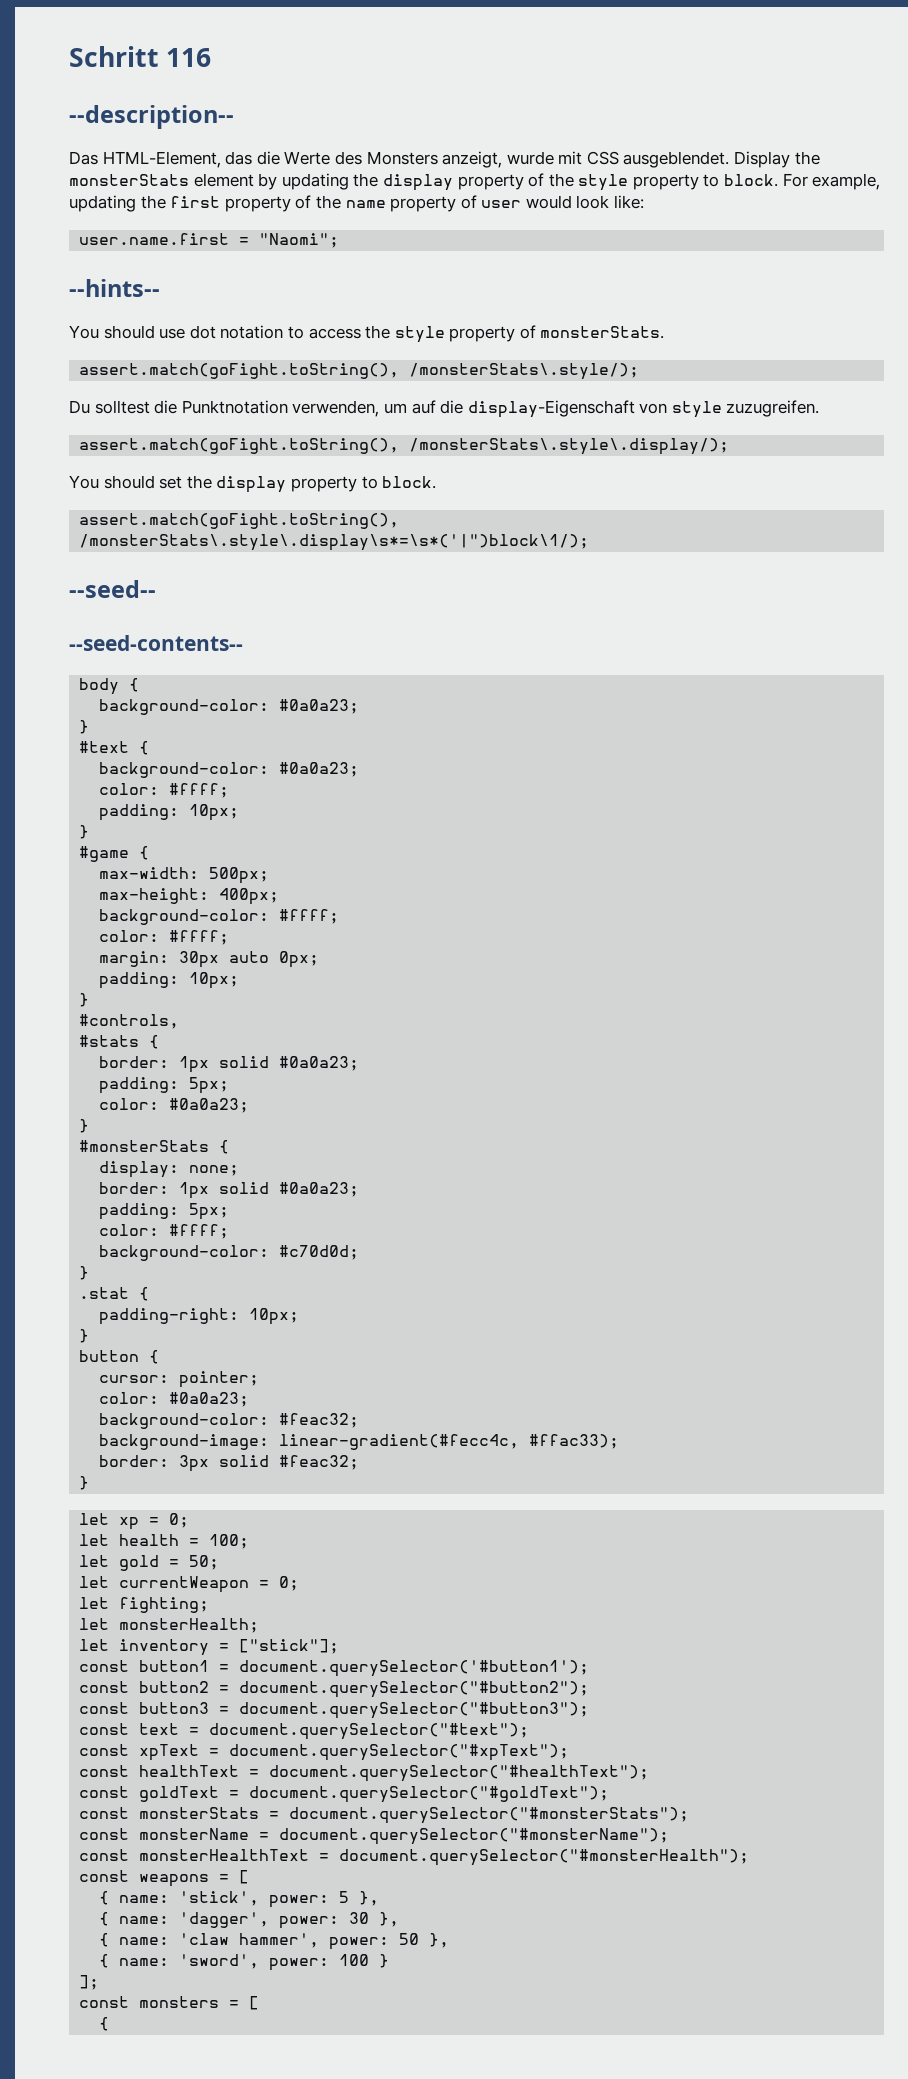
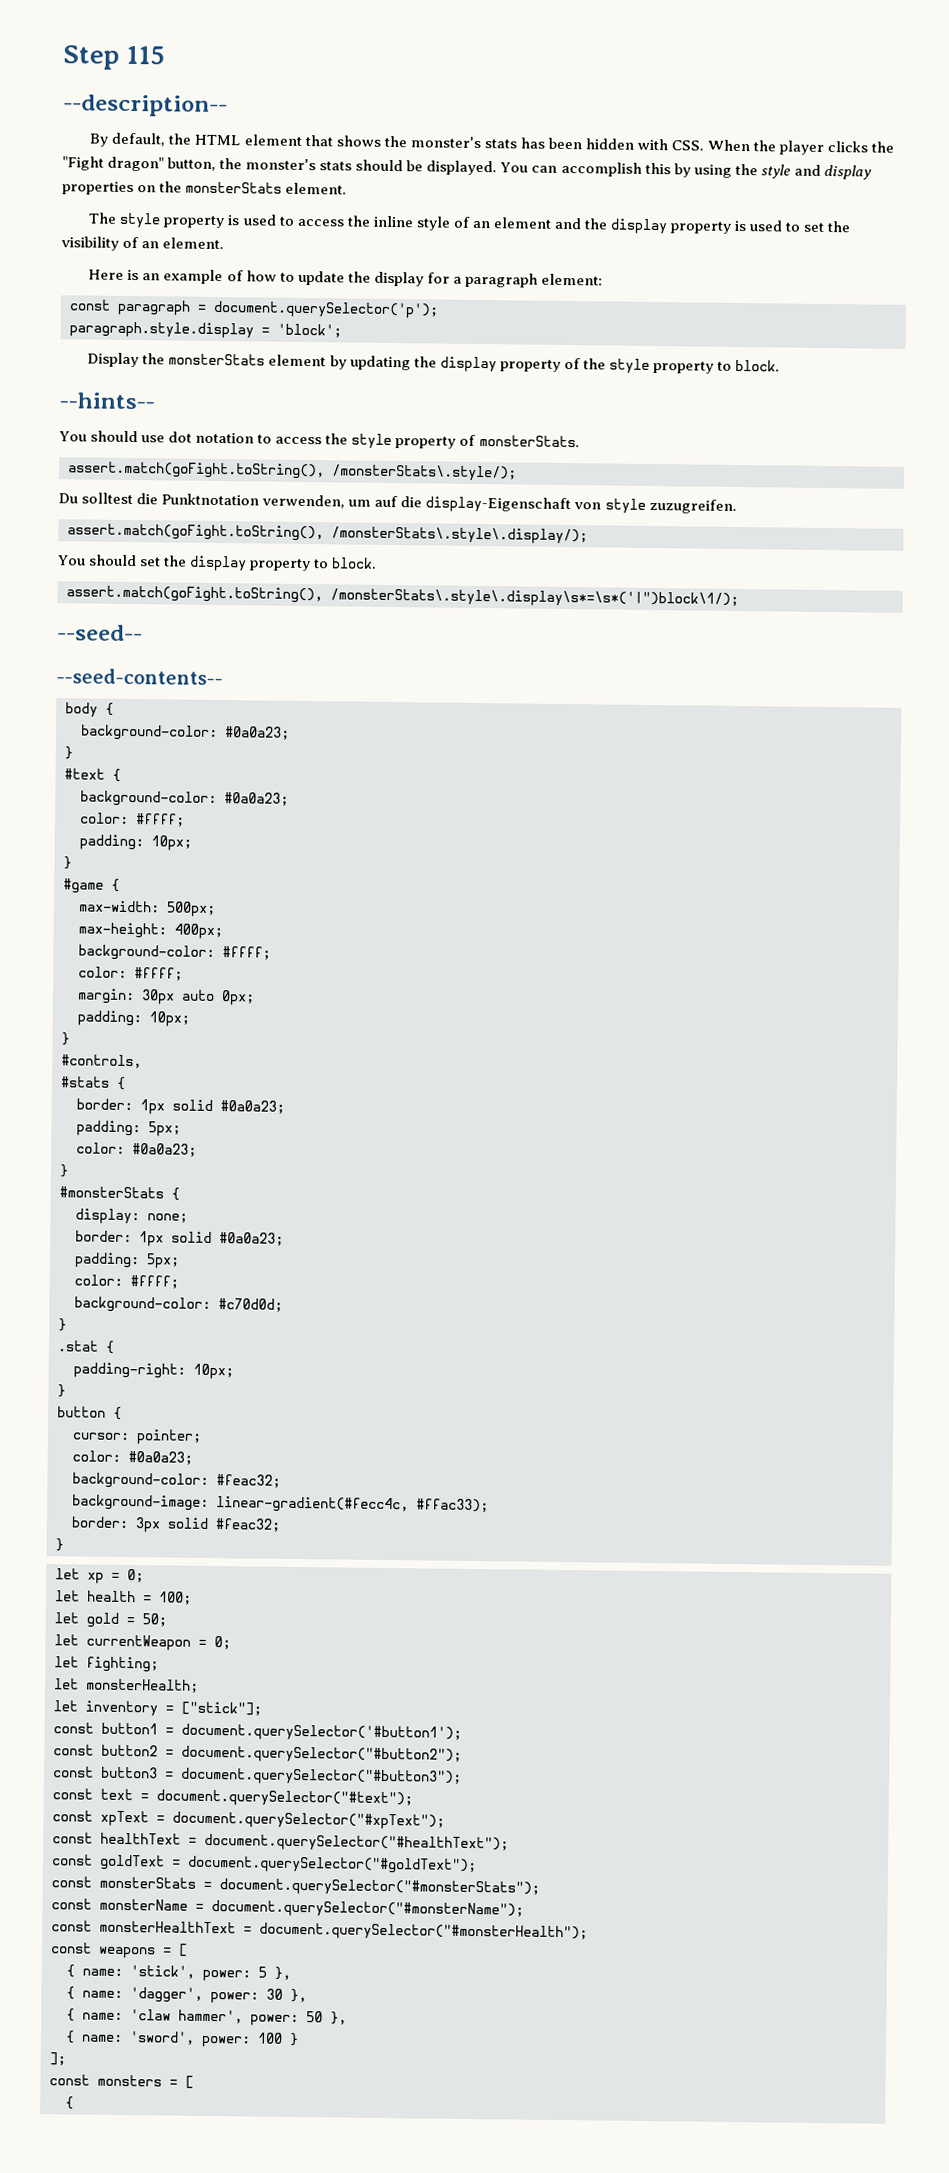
- Schritt 116
+ Step 115
- Das HTML-Element, das die Werte des Monsters anzeigt, wurde mit CSS ausgeblendet. Display the monsterStats element by updating the display property of the style property to block. For example, updating the first property of the name property of user would look like:
- user.name.first = "Naomi";
+ By default, the HTML element that shows the monster's stats has been hidden with CSS. When the player clicks the "Fight dragon" button, the monster's stats should be displayed. You can accomplish this by using the style and display properties on the monsterStats element.
+ The style property is used to access the inline style of an element and the display property is used to set the visibility of an element.
+ Here is an example of how to update the display for a paragraph element:
+ const paragraph = document.querySelector('p');
+ paragraph.style.display = 'block';
+ Display the monsterStats element by updating the display property of the style property to block.

